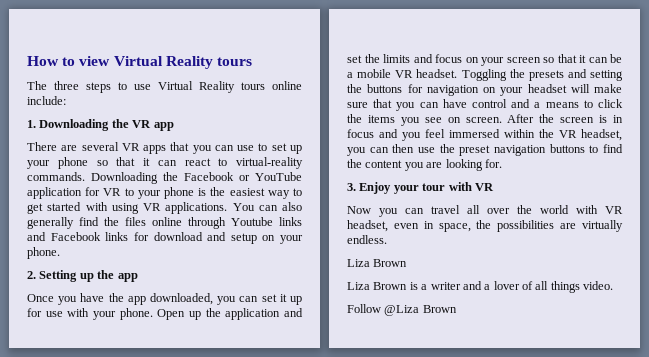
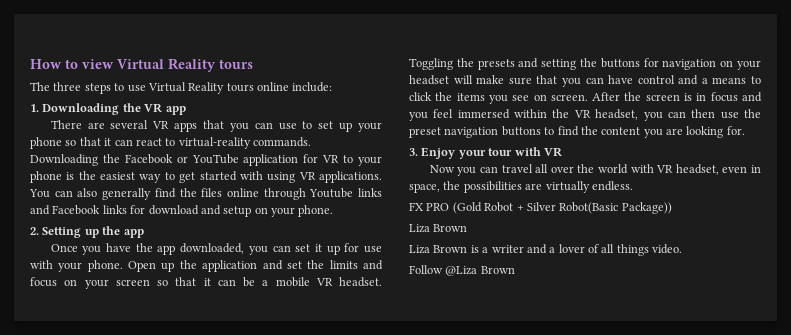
+ FX PRO (Gold Robot + Silver Robot(Basic Package))

